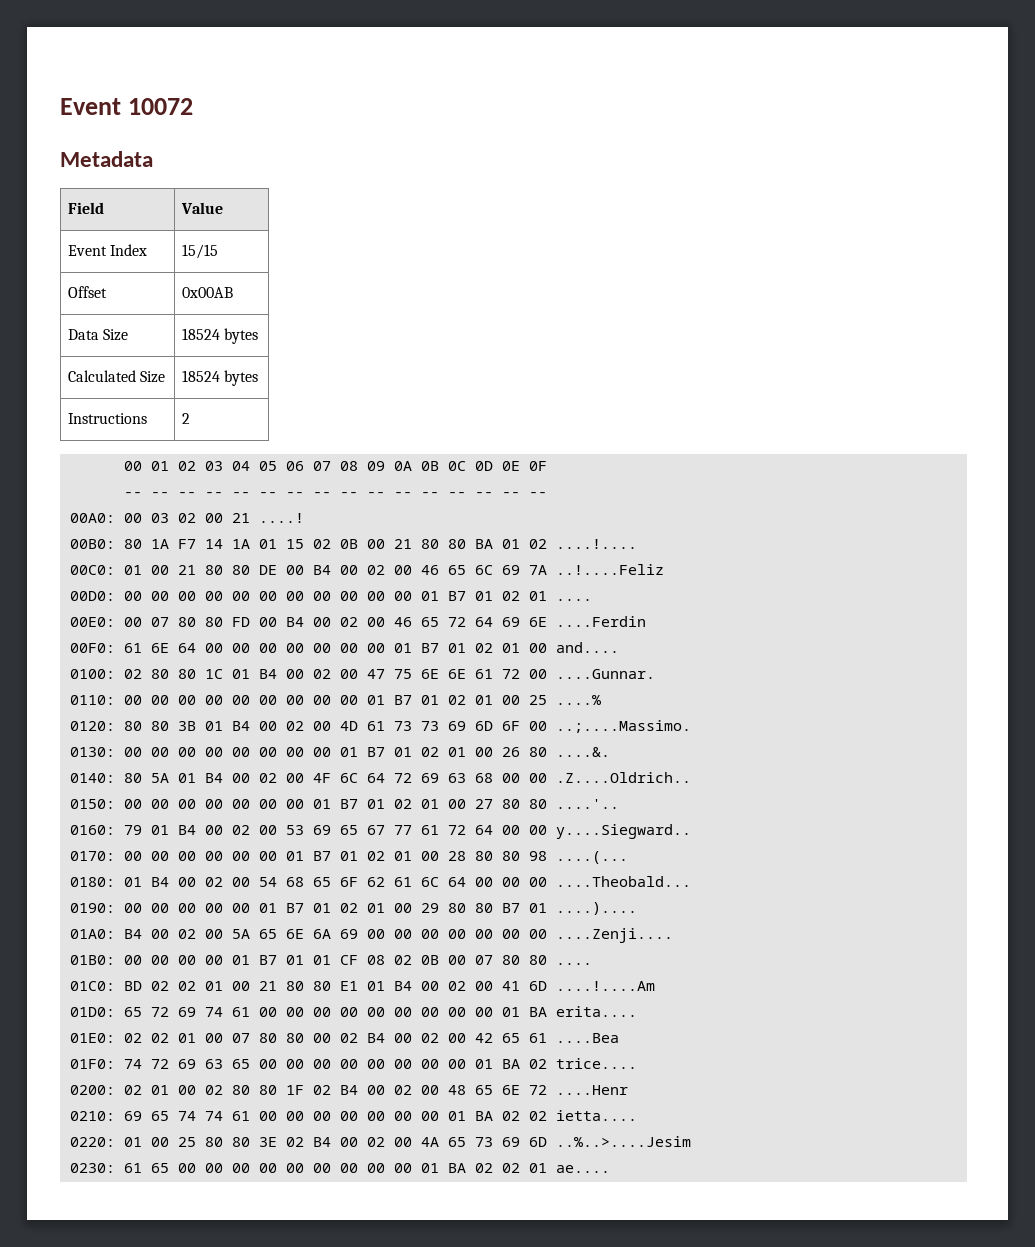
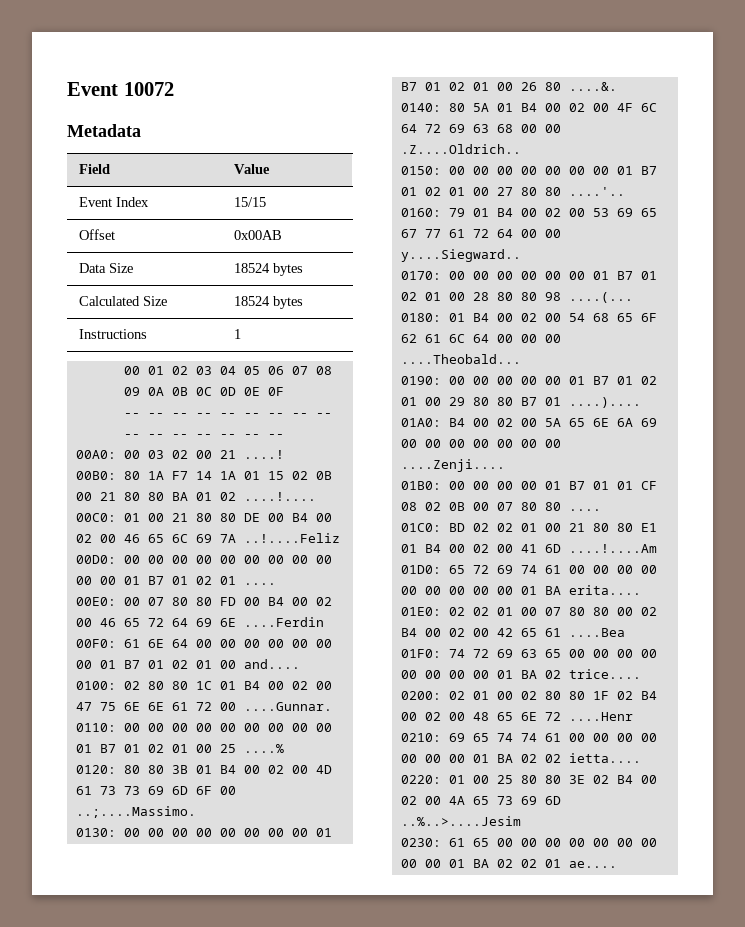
- Instructions | 2
+ Instructions | 1

